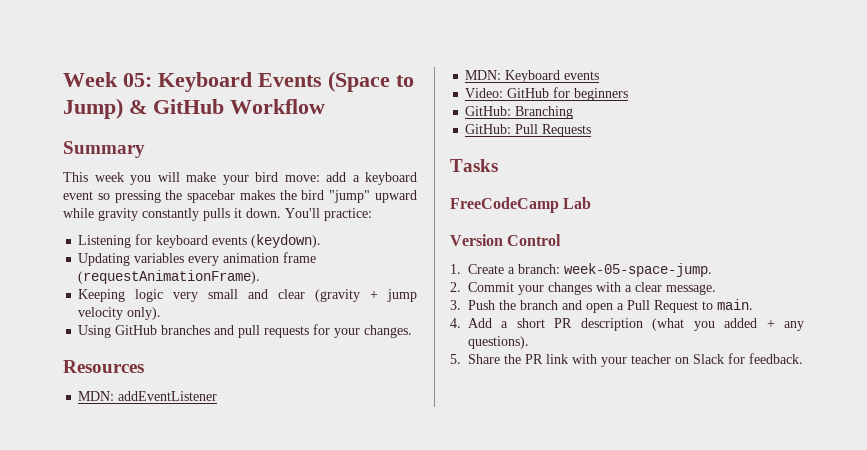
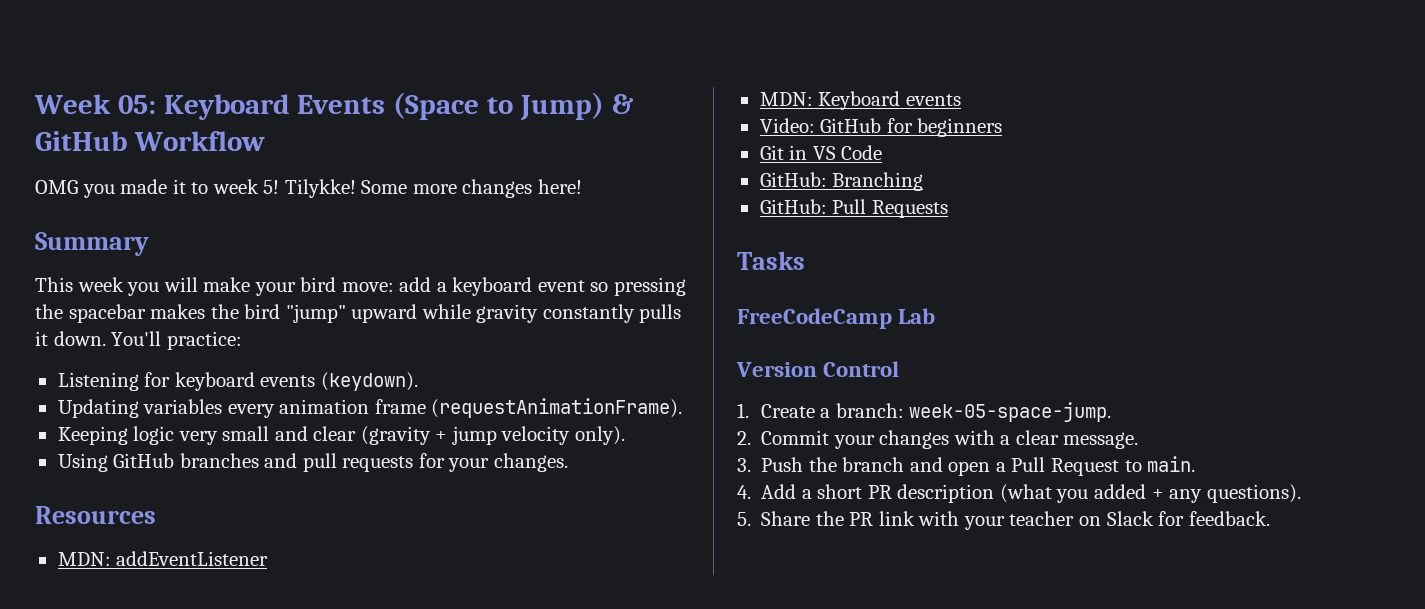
+ OMG you made it to week 5! Tilykke! Some more changes here!
+ Git in VS Code

